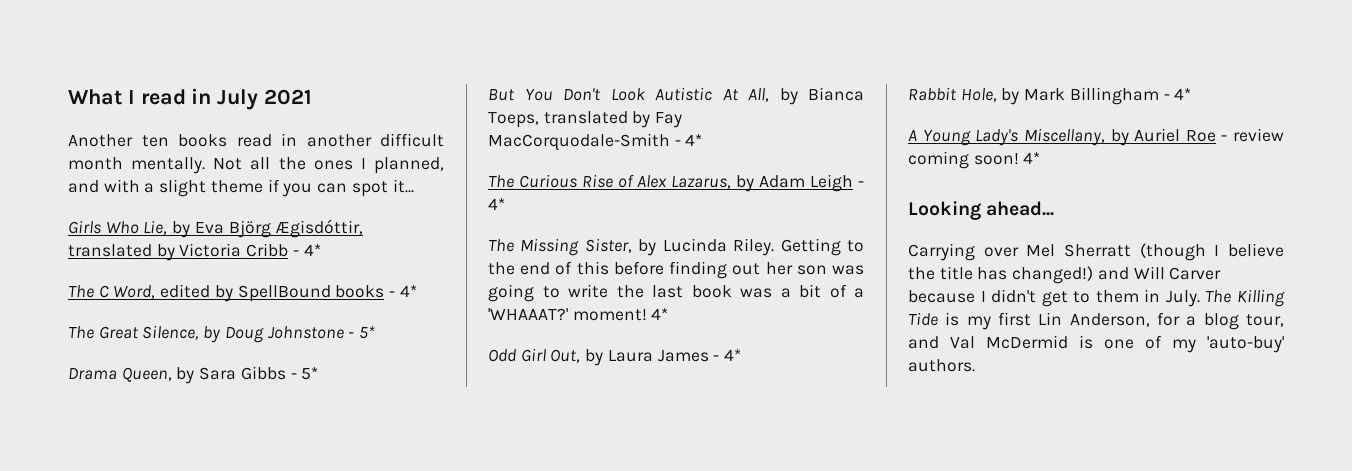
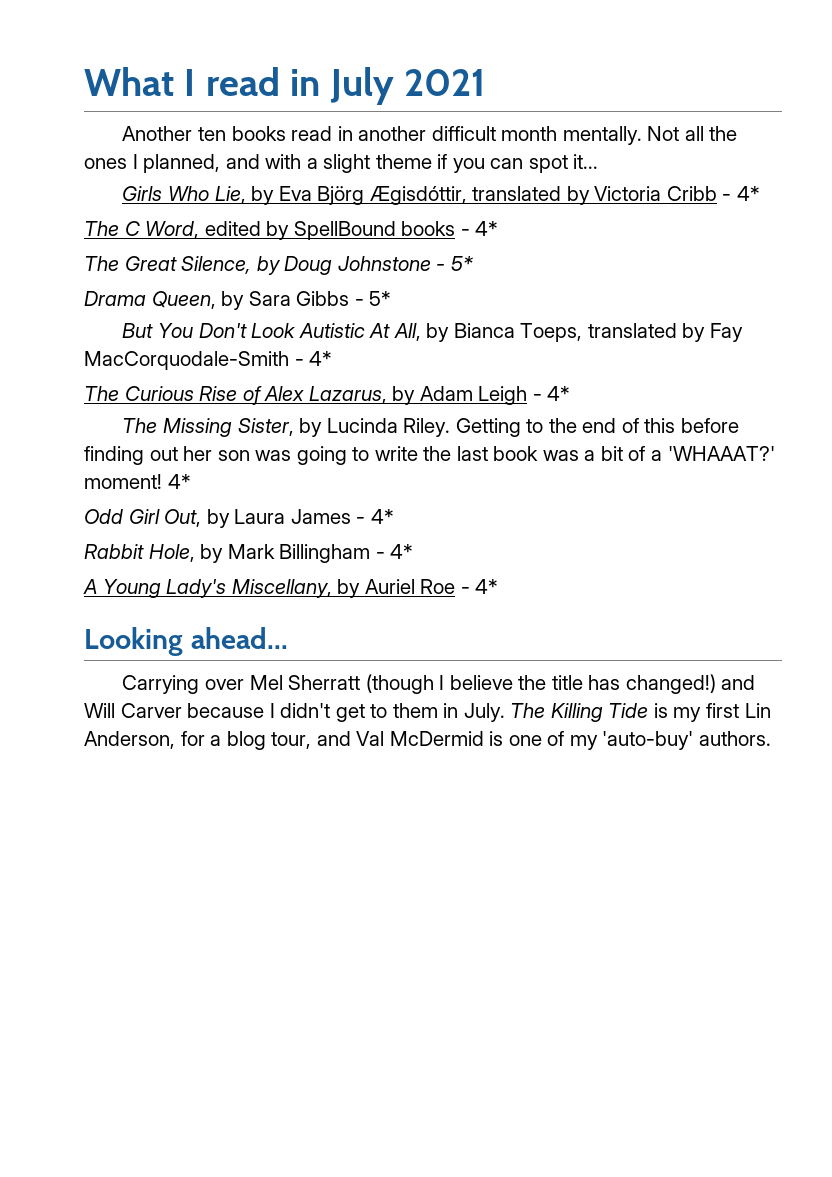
- A Young Lady's Miscellany, by Auriel Roe - review coming soon! 4*
+ A Young Lady's Miscellany, by Auriel Roe - 4*

